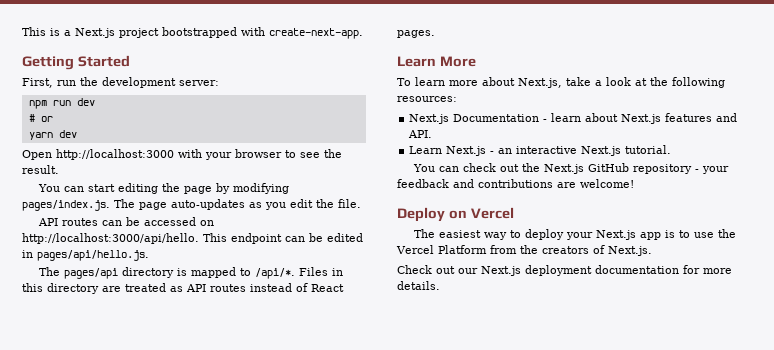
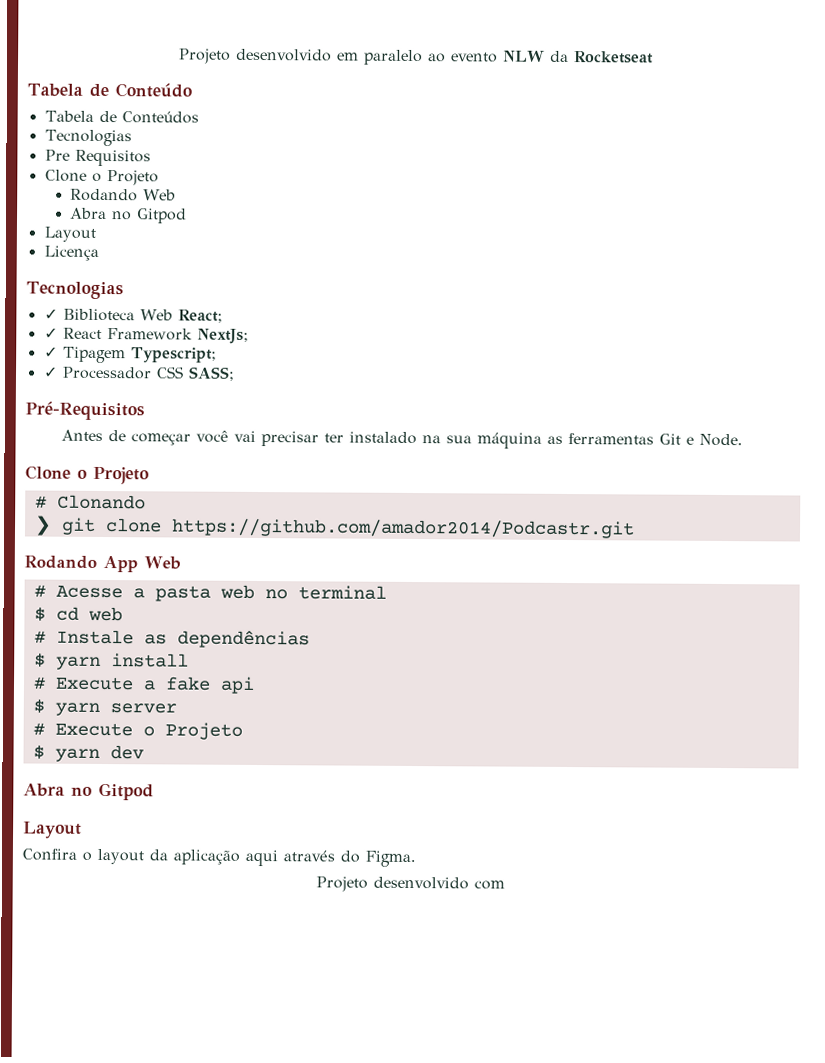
- This is a Next.js project bootstrapped with create-next-app.
- Getting Started
- First, run the development server:
- npm run dev
- # or
- yarn dev
- Open http://localhost:3000 with your browser to see the result.
- You can start editing the page by modifying pages/index.js. The page auto-updates as you edit the file.
- API routes can be accessed on http://localhost:3000/api/hello. This endpoint can be edited in pages/api/hello.js.
- The pages/api directory is mapped to /api/*. Files in this directory are treated as API routes instead of React pages.
- Learn More
- To learn more about Next.js, take a look at the following resources:
- Next.js Documentation - learn about Next.js features and API.
- Learn Next.js - an interactive Next.js tutorial.
- You can check out the Next.js GitHub repository - your feedback and contributions are welcome!
- Deploy on Vercel
- The easiest way to deploy your Next.js app is to use the Vercel Platform from the creators of Next.js.
- Check out our Next.js deployment documentation for more details.
+ Projeto desenvolvido em paralelo ao evento NLW da Rocketseat
+ Tabela de Conteúdo
+ Tabela de Conteúdos
+ Tecnologias
+ Pre Requisitos
+ Clone o Projeto
+ Rodando Web
+ Abra no Gitpod
+ Layout
+ Licença
+ Tecnologias
+ ✓ Biblioteca Web React;
+ ✓ React Framework NextJs;
+ ✓ Tipagem Typescript;
+ ✓ Processador CSS SASS;
+ Pré-Requisitos
+ Antes de começar você vai precisar ter instalado na sua máquina as ferramentas Git e Node.
+ Clone o Projeto
+ # Clonando
+ ❯ git clone https://github.com/amador2014/Podcastr.git
+ Rodando App Web
+ # Acesse a pasta web no terminal
+ $ cd web
+ # Instale as dependências
+ $ yarn install
+ # Execute a fake api
+ $ yarn server
+ # Execute o Projeto
+ $ yarn dev
+ Abra no Gitpod
+ Layout
+ Confira o layout da aplicação aqui através do Figma.
+ Projeto desenvolvido com

